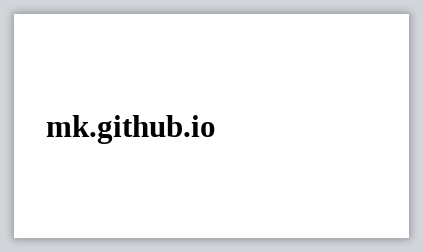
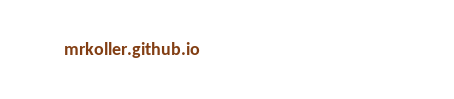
- mk.github.io
+ mrkoller.github.io

